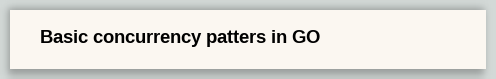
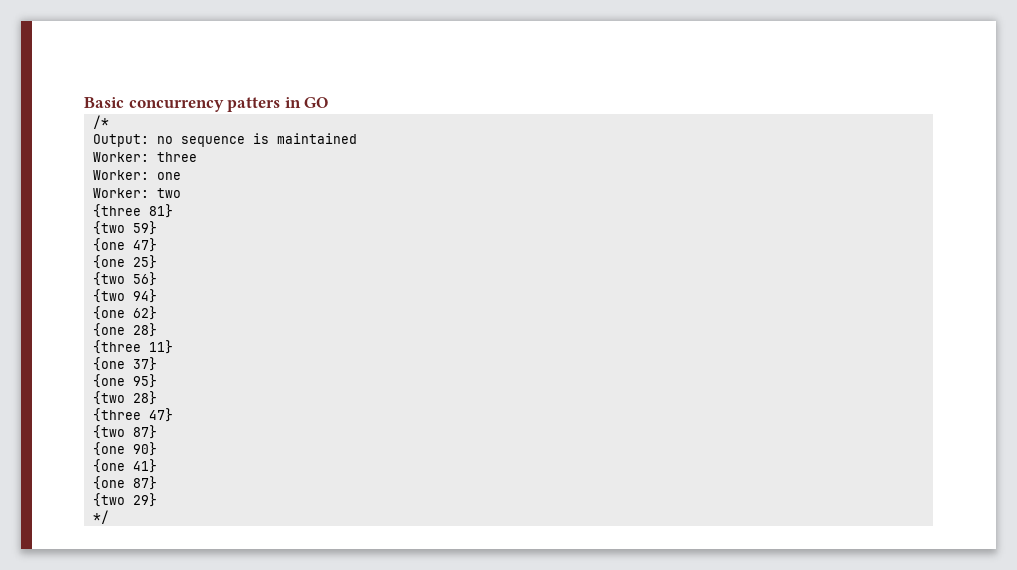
+ /*
+ Output: no sequence is maintained
+ Worker: three
+ Worker: one
+ Worker: two
+ {three 81}
+ {two 59}
+ {one 47}
+ {one 25}
+ {two 56}
+ {two 94}
+ {one 62}
+ {one 28}
+ {three 11}
+ {one 37}
+ {one 95}
+ {two 28}
+ {three 47}
+ {two 87}
+ {one 90}
+ {one 41}
+ {one 87}
+ {two 29}
+ */

